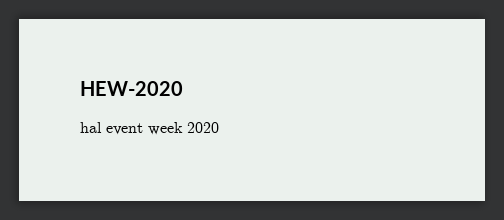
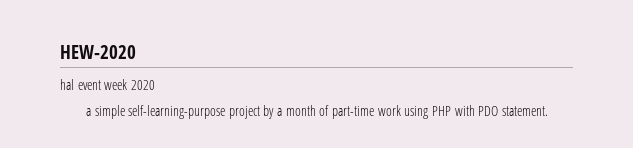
+ a simple self-learning-purpose project by a month of part-time work using PHP with PDO statement.

